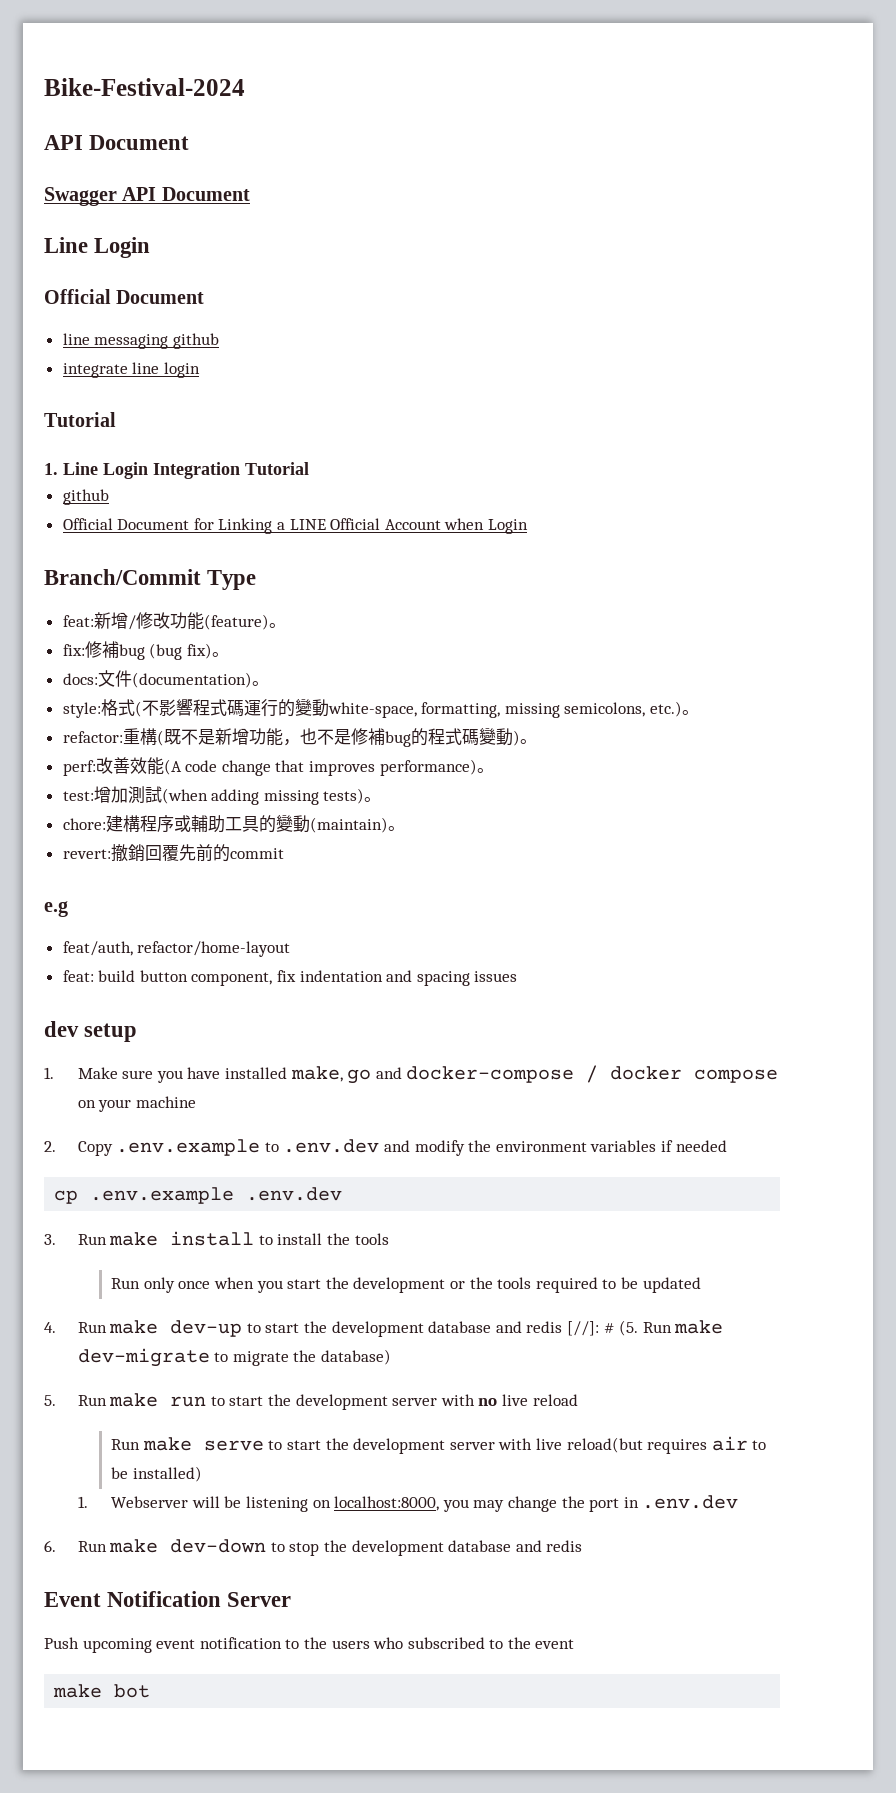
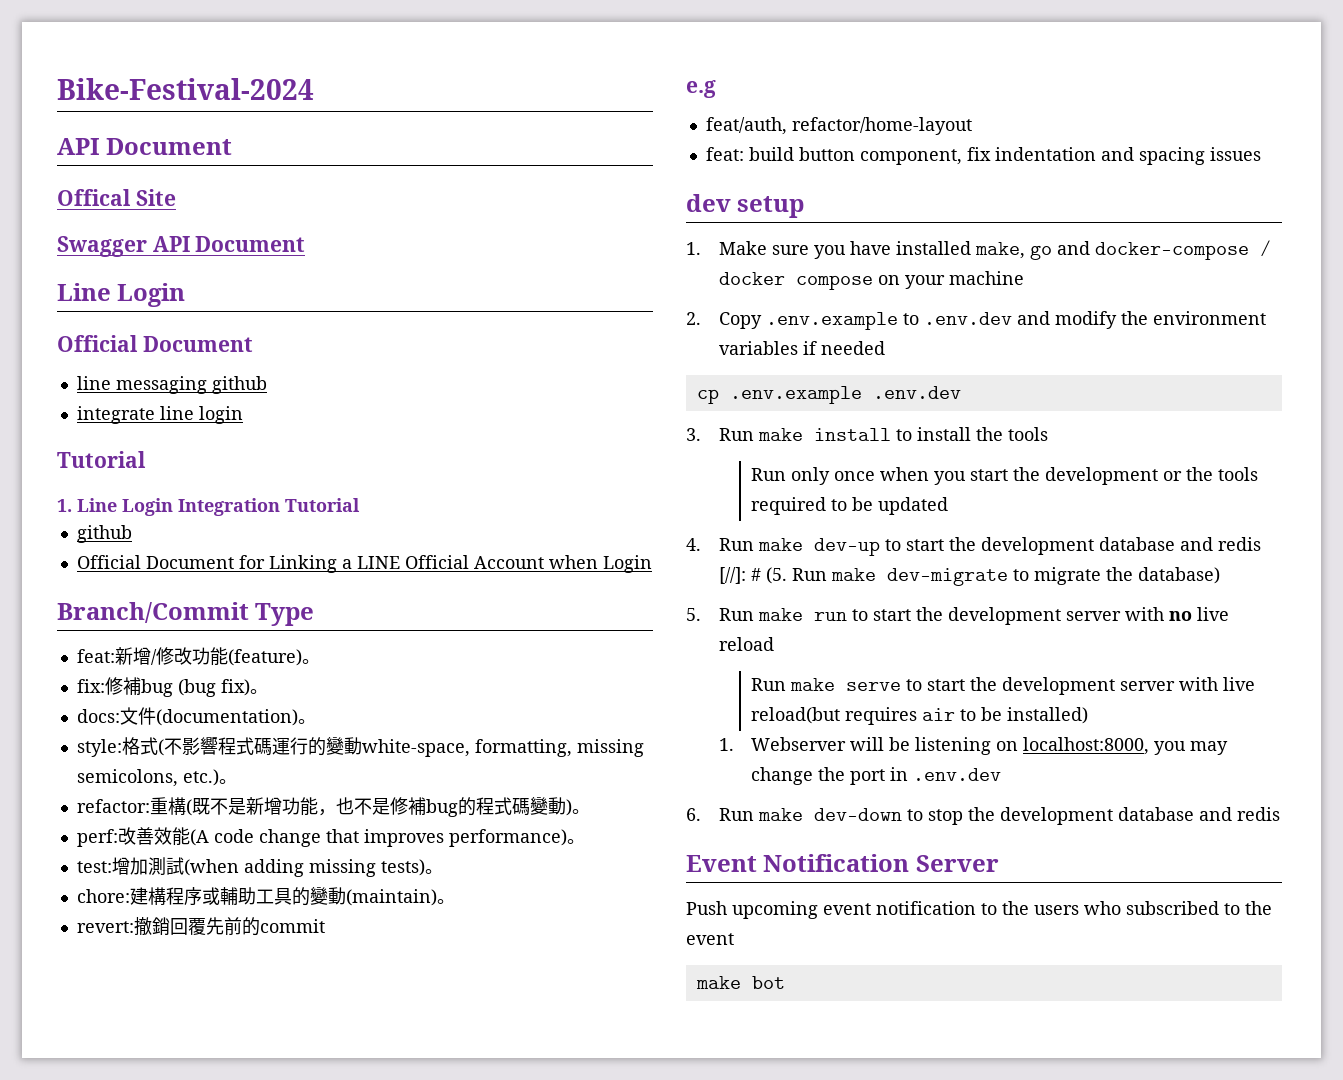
+ Offical Site

